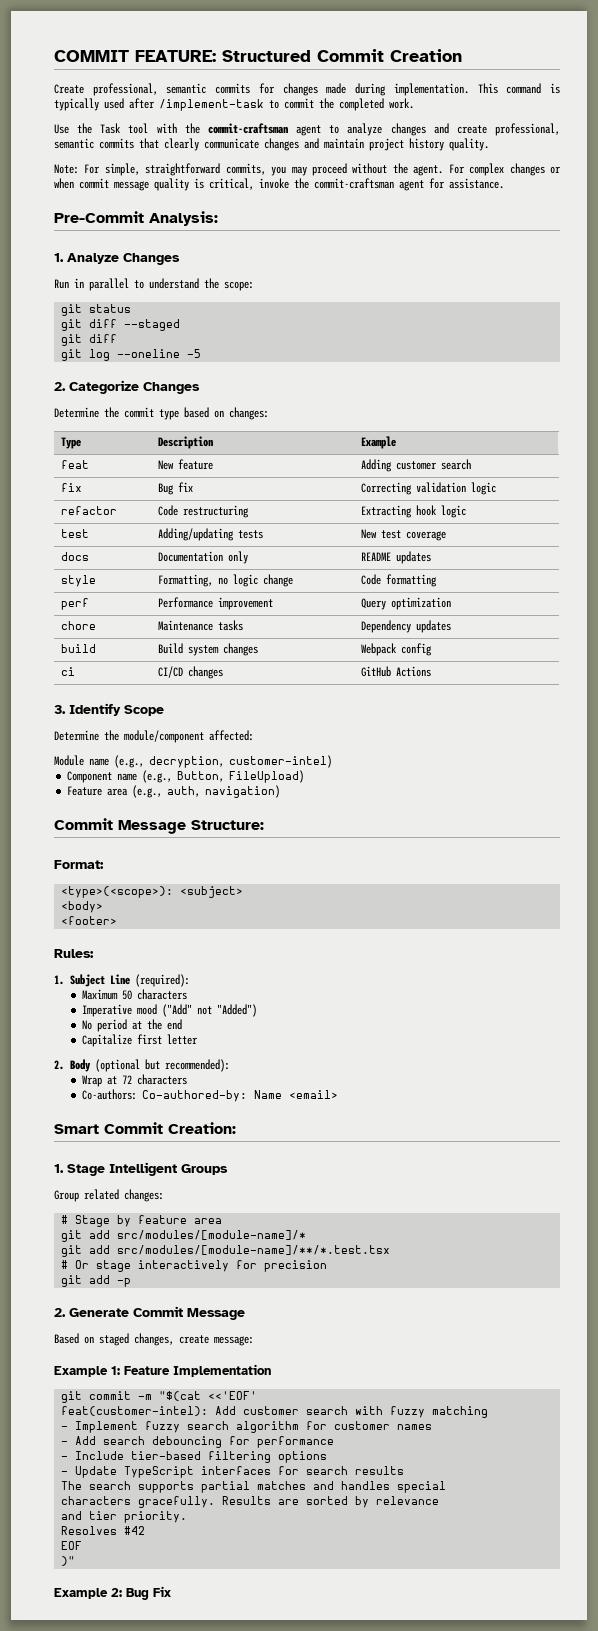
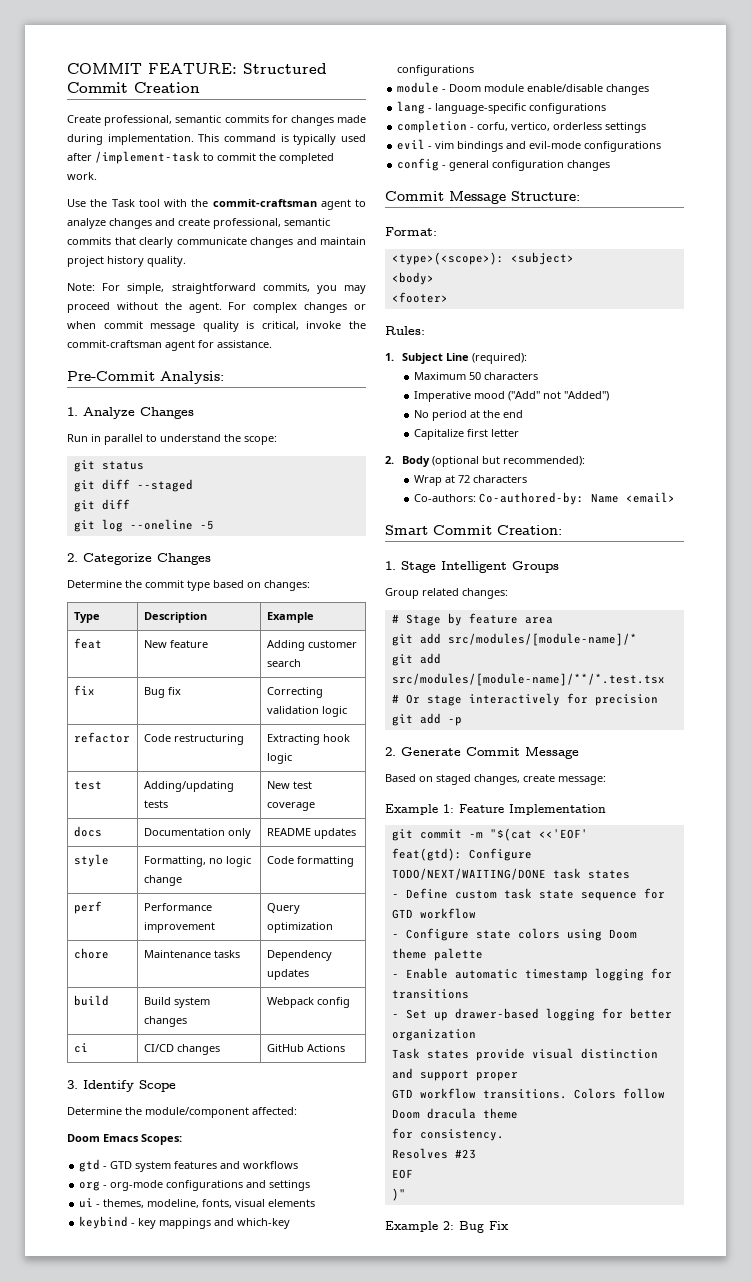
- Module name (e.g., decryption, customer-intel)
- Component name (e.g., Button, FileUpload)
- Feature area (e.g., auth, navigation)
+ Doom Emacs Scopes:
+ gtd - GTD system features and workflows
+ org - org-mode configurations and settings
+ ui - themes, modeline, fonts, visual elements
+ keybind - key mappings and which-key configurations
+ module - Doom module enable/disable changes
+ lang - language-specific configurations
+ completion - corfu, vertico, orderless settings
+ evil - vim bindings and evil-mode configurations
+ config - general configuration changes
- feat(customer-intel): Add customer search with fuzzy matching
- - Implement fuzzy search algorithm for customer names
- - Add search debouncing for performance
- - Include tier-based filtering options
- - Update TypeScript interfaces for search results
- The search supports partial matches and handles special
- characters gracefully. Results are sorted by relevance
- and tier priority.
+ feat(gtd): Configure TODO/NEXT/WAITING/DONE task states
+ - Define custom task state sequence for GTD workflow
+ - Configure state colors using Doom theme palette
+ - Enable automatic timestamp logging for transitions
+ - Set up drawer-based logging for better organization
+ Task states provide visual distinction and support proper
+ GTD workflow transitions. Colors follow Doom dracula theme
+ for consistency.
- Resolves #42
+ Resolves #23

